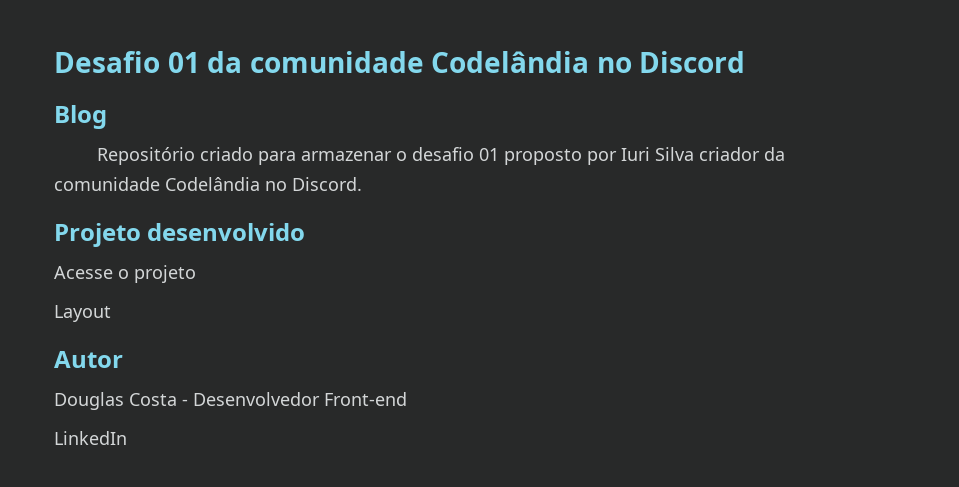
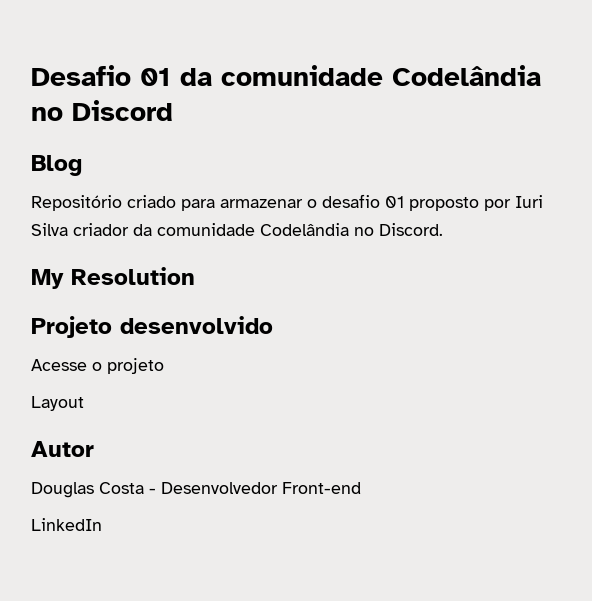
+ My Resolution

